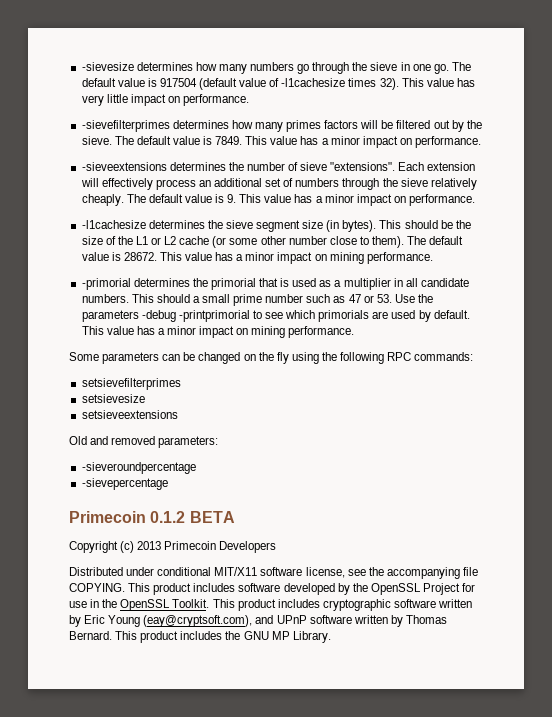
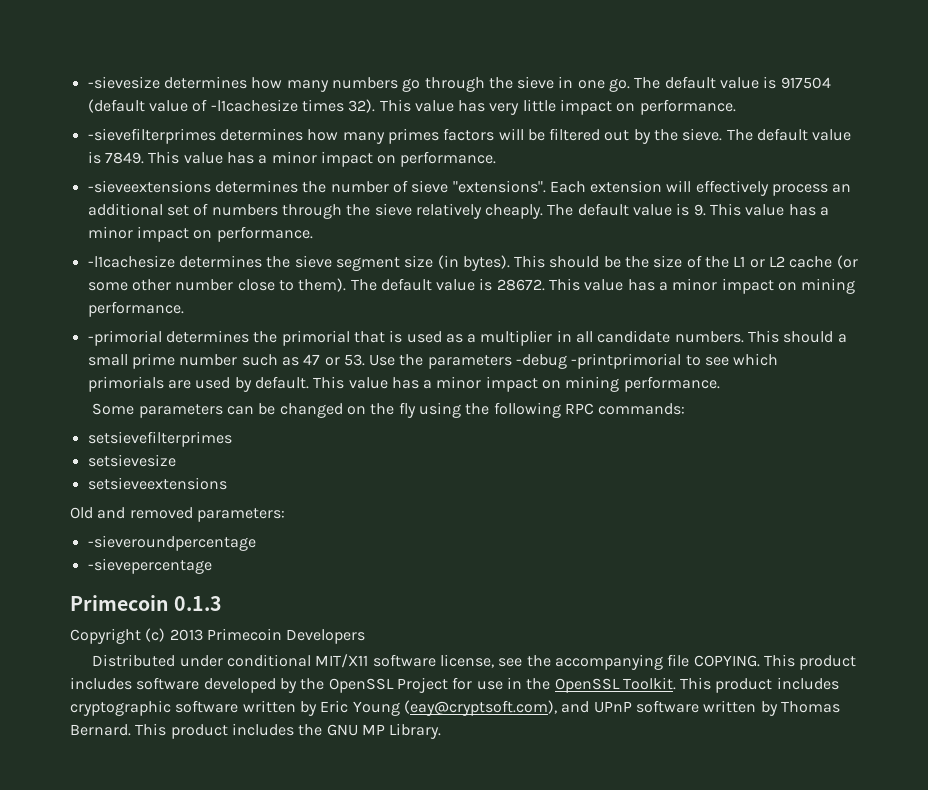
- Primecoin 0.1.2 BETA
+ Primecoin 0.1.3

